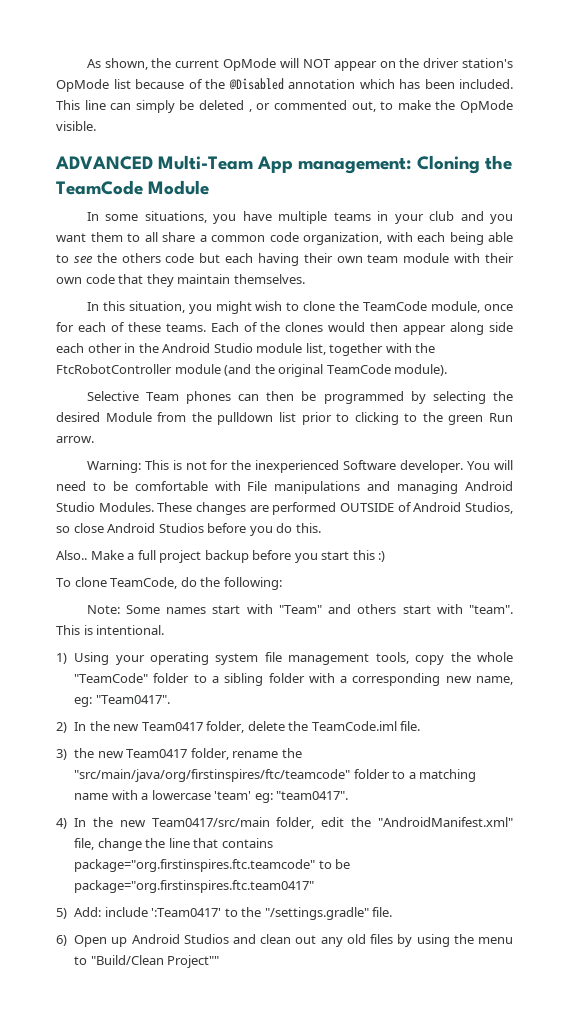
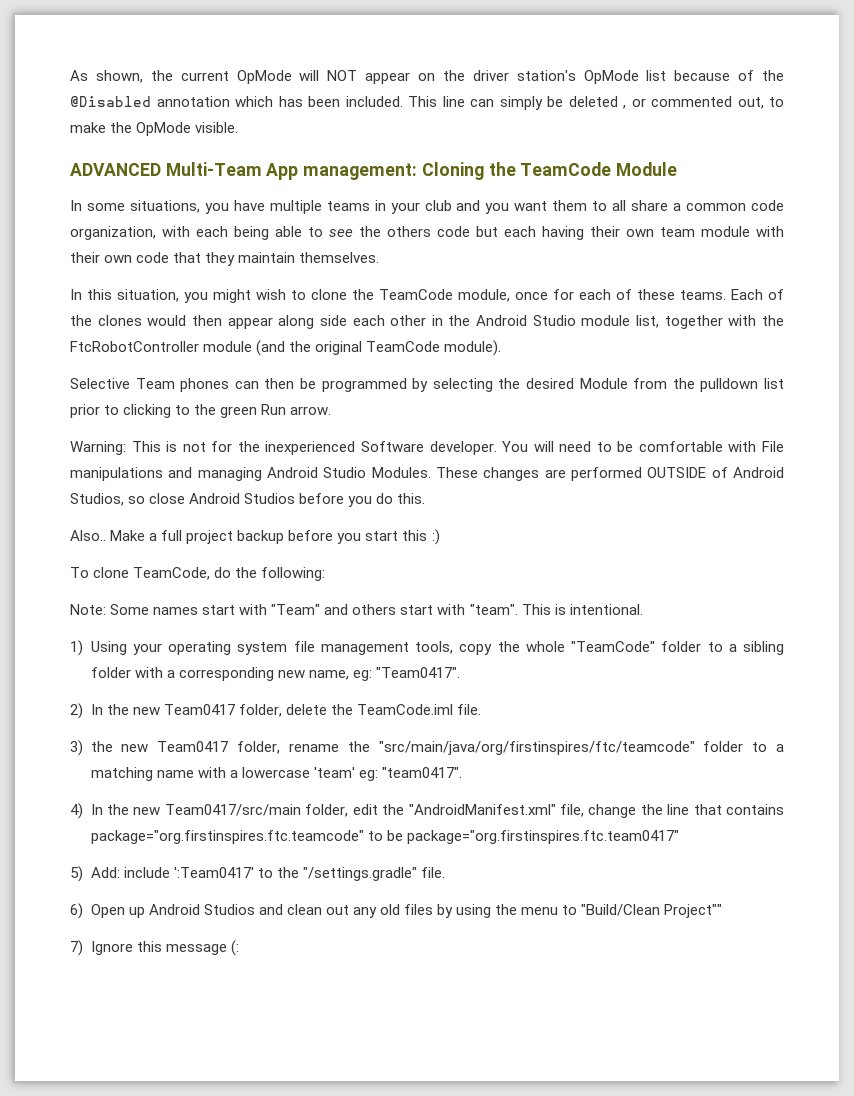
+ 7) Ignore this message (:

